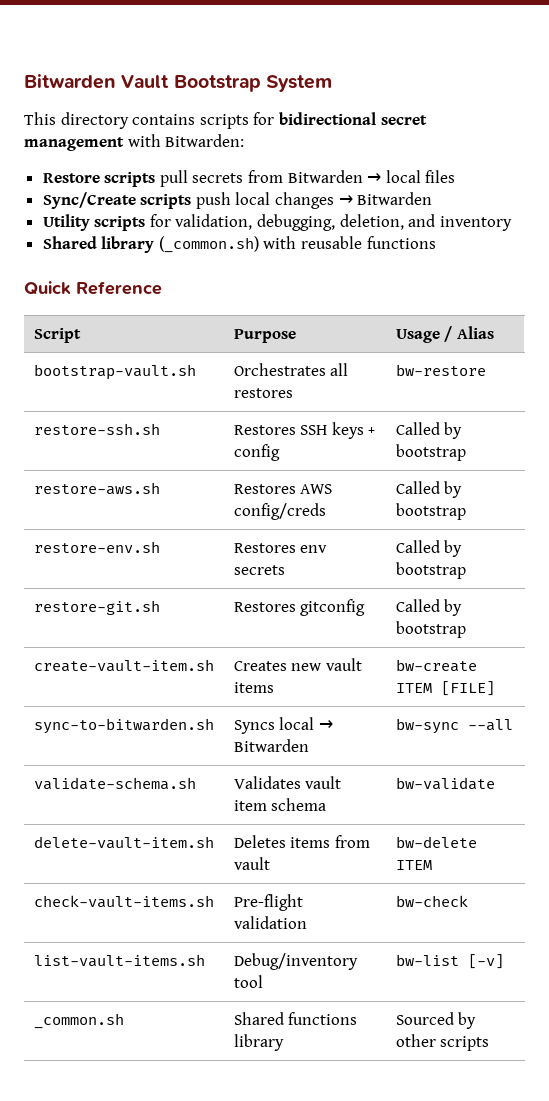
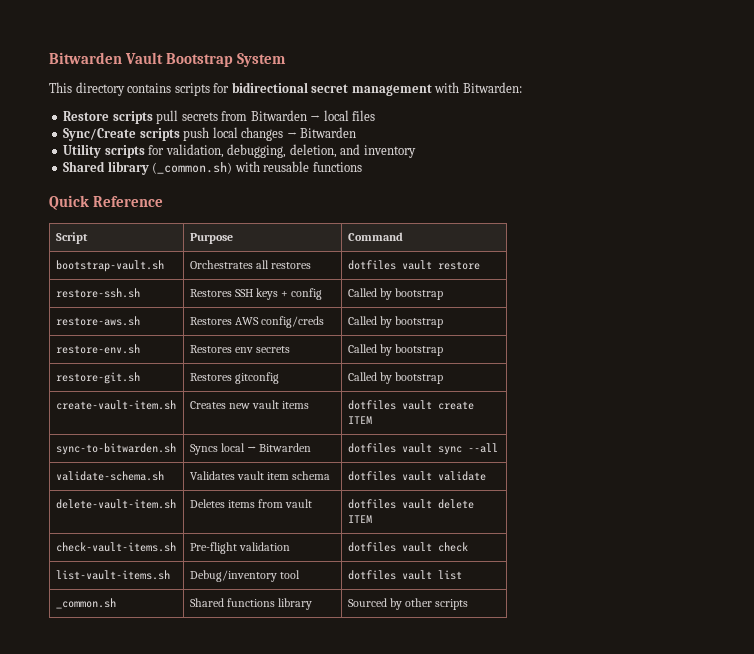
- Script | Purpose | Usage / Alias
+ Script | Purpose | Command
- bootstrap-vault.sh | Orchestrates all restores | bw-restore
+ bootstrap-vault.sh | Orchestrates all restores | dotfiles vault restore
- create-vault-item.sh | Creates new vault items | bw-create ITEM [FILE]
+ create-vault-item.sh | Creates new vault items | dotfiles vault create ITEM
- sync-to-bitwarden.sh | Syncs local → Bitwarden | bw-sync --all
+ sync-to-bitwarden.sh | Syncs local → Bitwarden | dotfiles vault sync --all
- validate-schema.sh | Validates vault item schema | bw-validate
+ validate-schema.sh | Validates vault item schema | dotfiles vault validate
- delete-vault-item.sh | Deletes items from vault | bw-delete ITEM
+ delete-vault-item.sh | Deletes items from vault | dotfiles vault delete ITEM
- check-vault-items.sh | Pre-flight validation | bw-check
+ check-vault-items.sh | Pre-flight validation | dotfiles vault check
- list-vault-items.sh | Debug/inventory tool | bw-list [-v]
+ list-vault-items.sh | Debug/inventory tool | dotfiles vault list

